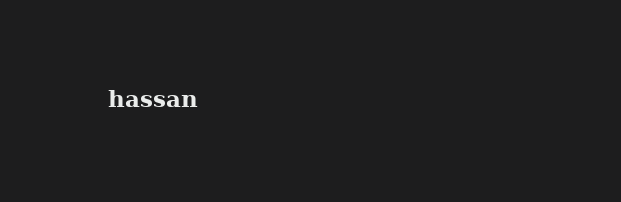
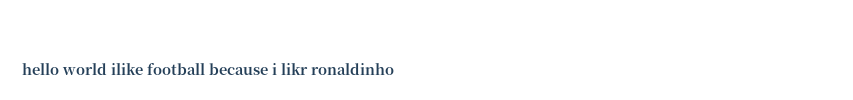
- hassan
+ hello world ilike football because i likr ronaldinho

